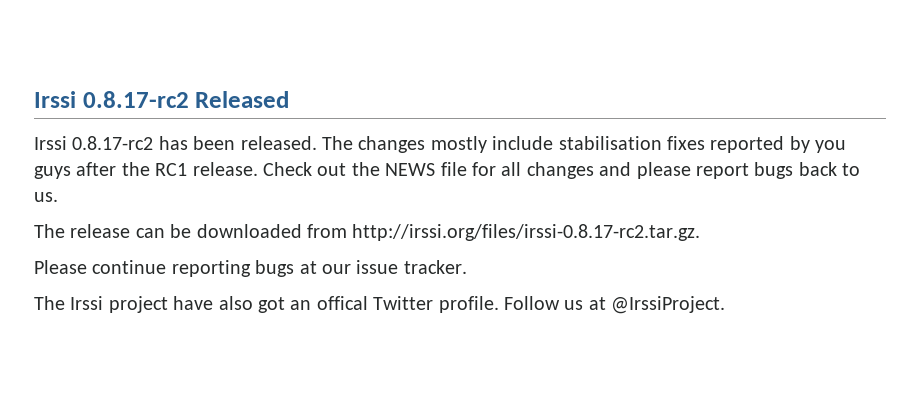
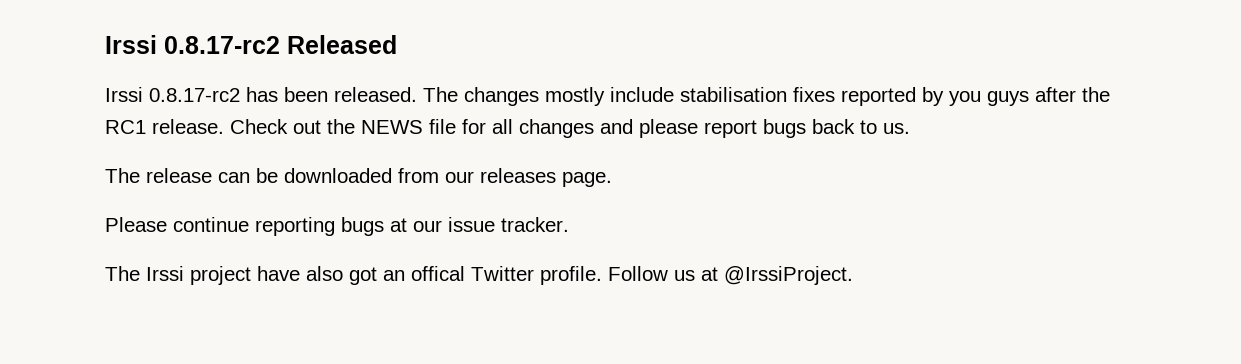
- The release can be downloaded from http://irssi.org/files/irssi-0.8.17-rc2.tar.gz.
+ The release can be downloaded from our releases page.

